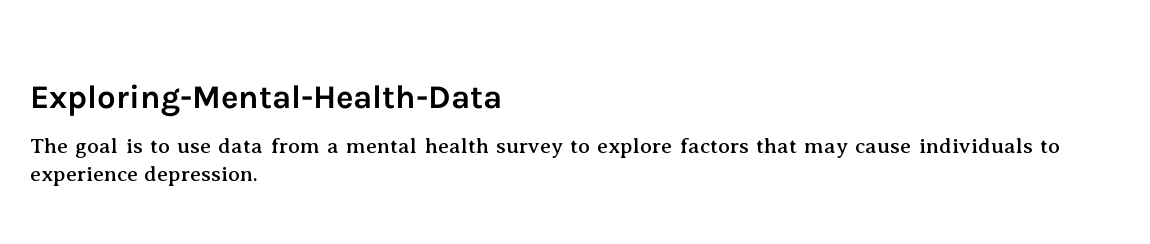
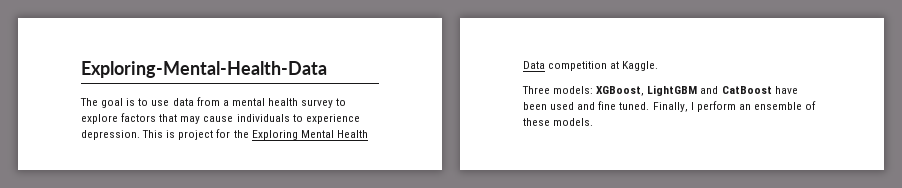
+ This is project for the Exploring Mental Health Data competition at Kaggle.
+ Three models: XGBoost, LightGBM and CatBoost have been used and fine tuned. Finally, I perform an ensemble of these models.

